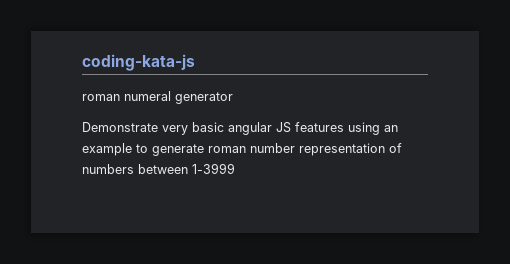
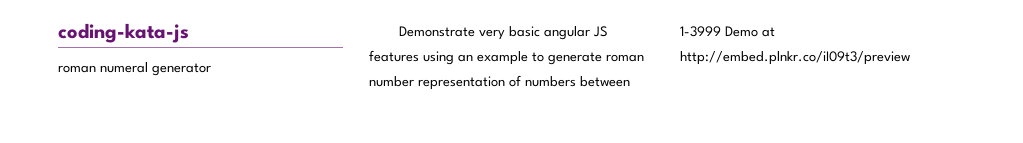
- Demonstrate very basic angular JS features using an example to generate roman number representation of numbers between 1-3999
+ Demonstrate very basic angular JS features using an example to generate roman number representation of numbers between 1-3999 Demo at http://embed.plnkr.co/iI09t3/preview

